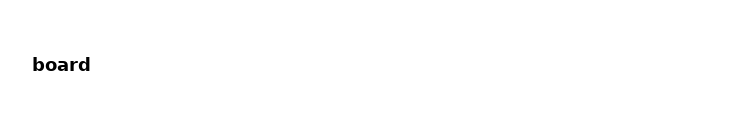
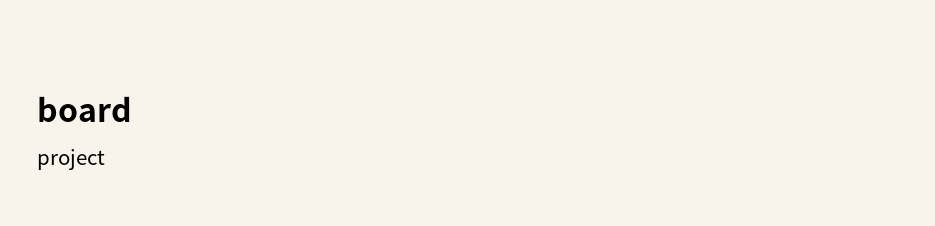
+ project

